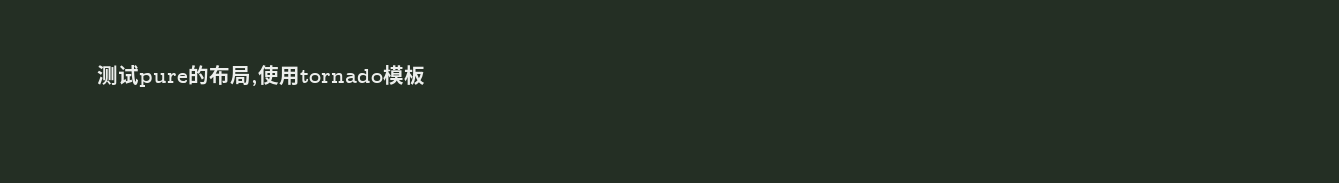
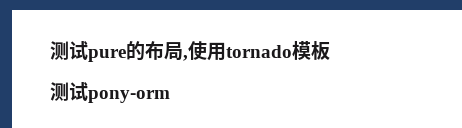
+ 测试pony-orm

